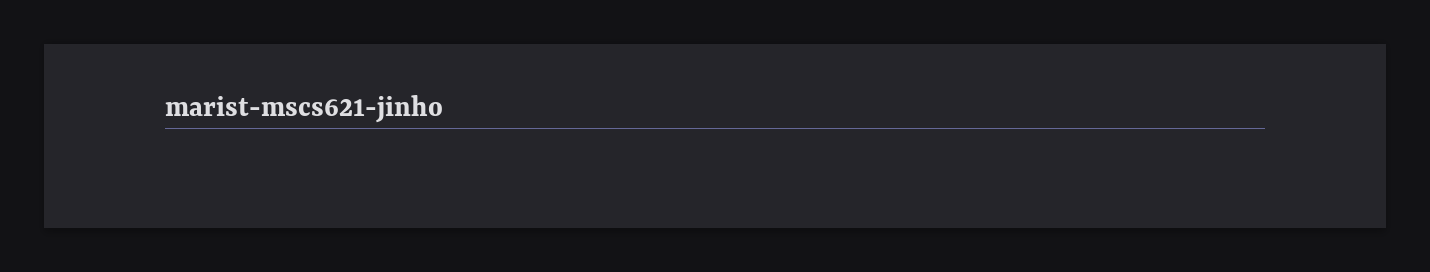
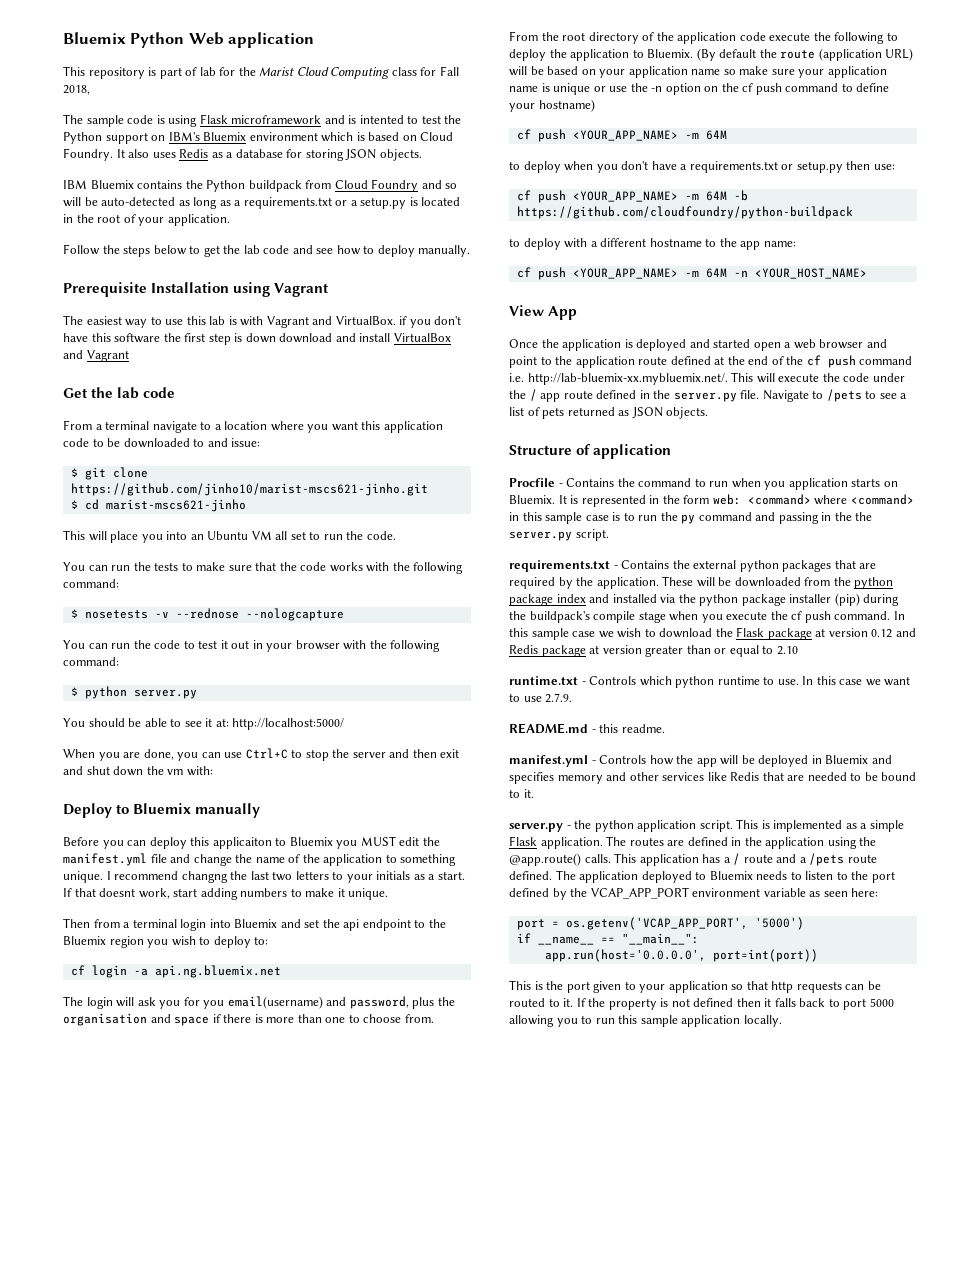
- marist-mscs621-jinho
+ Bluemix Python Web application
+ This repository is part of lab for the Marist Cloud Computing class for Fall 2018,
+ The sample code is using Flask microframework and is intented to test the Python support on IBM's Bluemix environment which is based on Cloud Foundry. It also uses Redis as a database for storing JSON objects.
+ IBM Bluemix contains the Python buildpack from Cloud Foundry and so will be auto-detected as long as a requirements.txt or a setup.py is located in the root of your application.
+ Follow the steps below to get the lab code and see how to deploy manually.
+ Prerequisite Installation using Vagrant
+ The easiest way to use this lab is with Vagrant and VirtualBox. if you don't have this software the first step is down download and install VirtualBox and Vagrant
+ Get the lab code
+ From a terminal navigate to a location where you want this application code to be downloaded to and issue:
+ $ git clone https://github.com/jinho10/marist-mscs621-jinho.git
+ $ cd marist-mscs621-jinho
+ This will place you into an Ubuntu VM all set to run the code.
+ You can run the tests to make sure that the code works with the following command:
+ $ nosetests -v --rednose --nologcapture
+ You can run the code to test it out in your browser with the following command:
+ $ python server.py
+ You should be able to see it at: http://localhost:5000/
+ When you are done, you can use Ctrl+C to stop the server and then exit and shut down the vm with:
+ Deploy to Bluemix manually
+ Before you can deploy this applicaiton to Bluemix you MUST edit the manifest.yml file and change the name of the application to something unique. I recommend changng the last two letters to your initials as a start. If that doesnt work, start adding numbers to make it unique.
+ Then from a terminal login into Bluemix and set the api endpoint to the Bluemix region you wish to deploy to:
+ cf login -a api.ng.bluemix.net
+ The login will ask you for you email(username) and password, plus the organisation and space if there is more than one to choose from.
+ From the root directory of the application code execute the following to deploy the application to Bluemix. (By default the route (application URL) will be based on your application name so make sure your application name is unique or use the -n option on the cf push command to define your hostname)
+ cf push <YOUR_APP_NAME> -m 64M
+ to deploy when you don't have a requirements.txt or setup.py then use:
+ cf push <YOUR_APP_NAME> -m 64M -b https://github.com/cloudfoundry/python-buildpack
+ to deploy with a different hostname to the app name:
+ cf push <YOUR_APP_NAME> -m 64M -n <YOUR_HOST_NAME>
+ View App
+ Once the application is deployed and started open a web browser and point to the application route defined at the end of the cf push command i.e. http://lab-bluemix-xx.mybluemix.net/. This will execute the code under the / app route defined in the server.py file. Navigate to /pets to see a list of pets returned as JSON objects.
+ Structure of application
+ Procfile - Contains the command to run when you application starts on Bluemix. It is represented in the form web: <command> where <command> in this sample case is to run the py command and passing in the the server.py script.
+ requirements.txt - Contains the external python packages that are required by the application. These will be downloaded from the python package index and installed via the python package installer (pip) during the buildpack's compile stage when you execute the cf push command. In this sample case we wish to download the Flask package at version 0.12 and Redis package at version greater than or equal to 2.10
+ runtime.txt - Controls which python runtime to use. In this case we want to use 2.7.9.
+ README.md - this readme.
+ manifest.yml - Controls how the app will be deployed in Bluemix and specifies memory and other services like Redis that are needed to be bound to it.
+ server.py - the python application script. This is implemented as a simple Flask application. The routes are defined in the application using the @app.route() calls. This application has a / route and a /pets route defined. The application deployed to Bluemix needs to listen to the port defined by the VCAP_APP_PORT environment variable as seen here:
+ port = os.getenv('VCAP_APP_PORT', '5000')
+ if __name__ == "__main__":
+ app.run(host='0.0.0.0', port=int(port))
+ This is the port given to your application so that http requests can be routed to it. If the property is not defined then it falls back to port 5000 allowing you to run this sample application locally.

